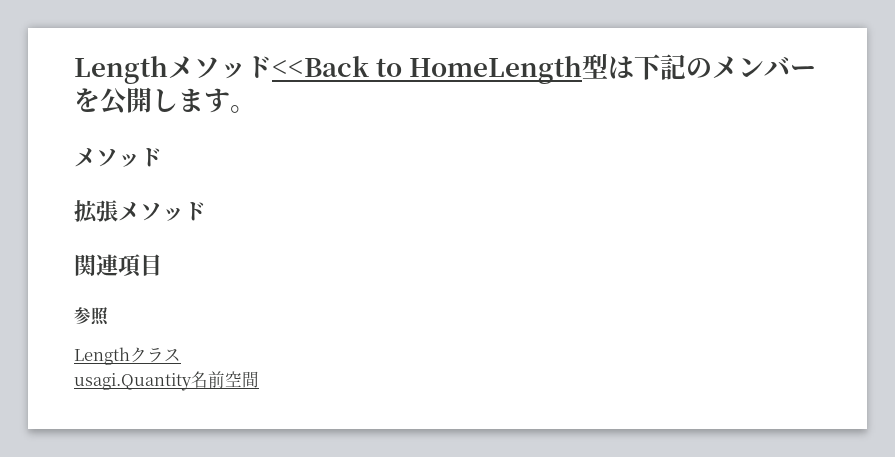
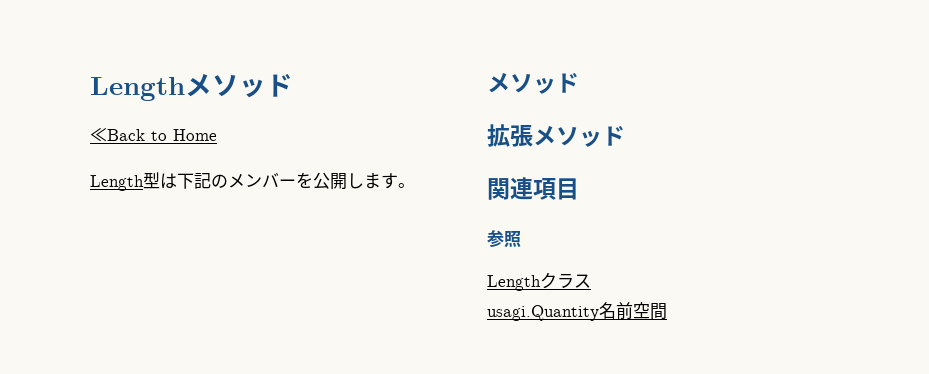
- Lengthメソッド<<Back to HomeLength型は下記のメンバーを公開します。
+ Lengthメソッド
+ ≪Back to Home
+ Length型は下記のメンバーを公開します。

